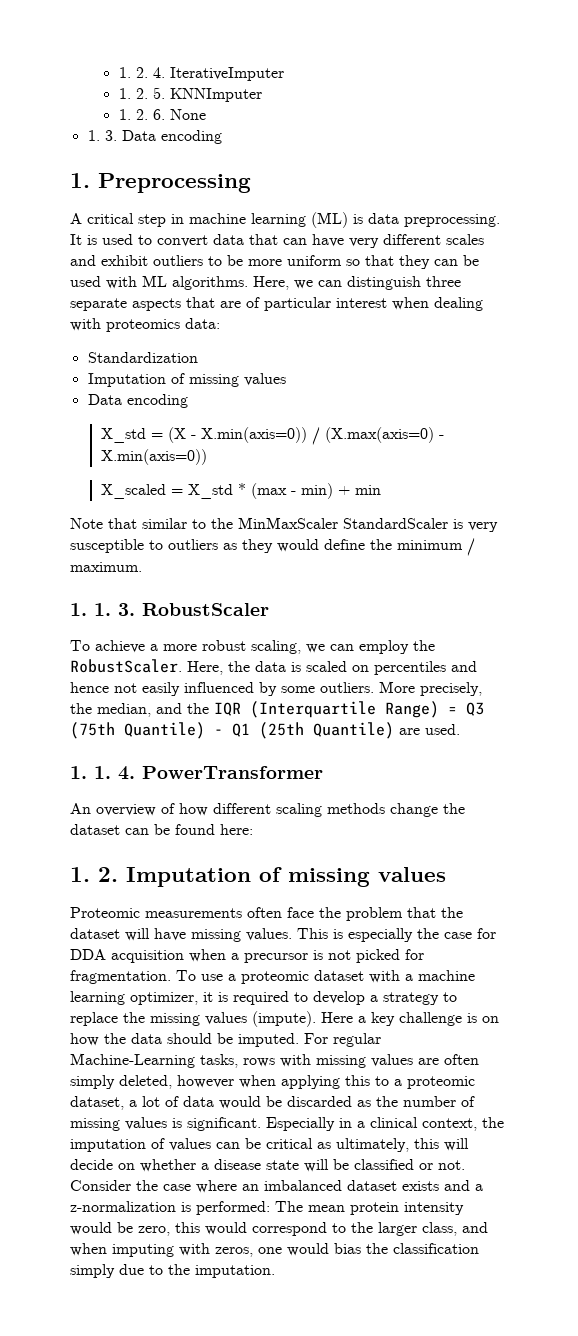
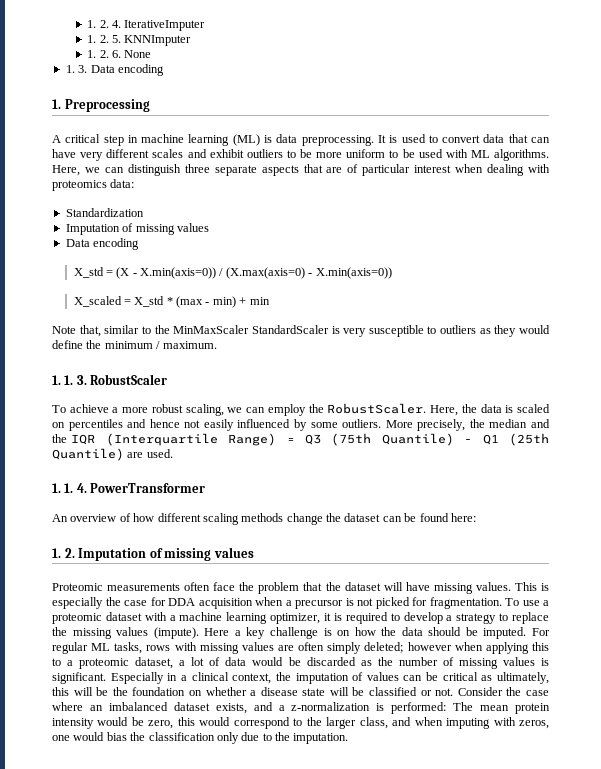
- It is used to convert data that can have very different scales and exhibit outliers to be more uniform so that they can be used with ML algorithms.
+ It is used to convert data that can have very different scales and exhibit outliers to be more uniform to be used with ML algorithms.
- Note that similar to the MinMaxScaler StandardScaler is very susceptible to outliers as they would define the minimum / maximum.
+ Note that, similar to the MinMaxScaler StandardScaler is very susceptible to outliers as they would define the minimum / maximum.
- More precisely, the median, and the IQR (Interquartile Range) = Q3 (75th Quantile) - Q1 (25th Quantile) are used.
+ More precisely, the median and the IQR (Interquartile Range) = Q3 (75th Quantile) - Q1 (25th Quantile) are used.
- For regular Machine-Learning tasks, rows with missing values are often simply deleted, however when applying this to a proteomic dataset, a lot of data would be discarded as the number of missing values is significant.
+ For regular ML tasks, rows with missing values are often simply deleted; however when applying this to a proteomic dataset, a lot of data would be discarded as the number of missing values is significant.
- Especially in a clinical context, the imputation of values can be critical as ultimately, this will decide on whether a disease state will be classified or not.
+ Especially in a clinical context, the imputation of values can be critical as ultimately, this will be the foundation on whether a disease state will be classified or not.
- Consider the case where an imbalanced dataset exists and a z-normalization is performed: The mean protein intensity would be zero, this would correspond to the larger class, and when imputing with zeros, one would bias the classification simply due to the imputation.
+ Consider the case where an imbalanced dataset exists, and a z-normalization is performed: The mean protein intensity would be zero, this would correspond to the larger class, and when imputing with zeros, one would bias the classification only due to the imputation.

